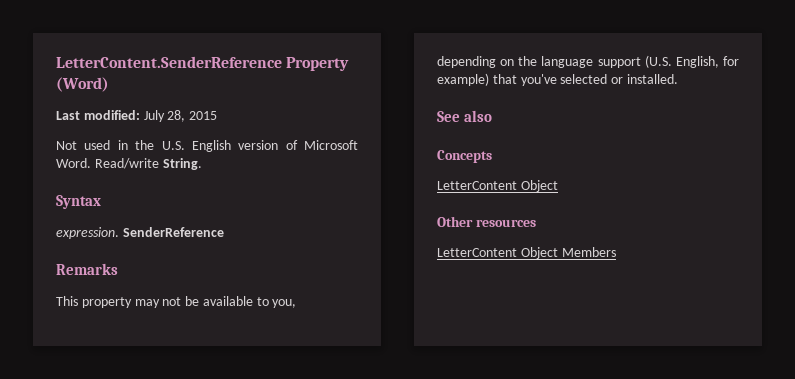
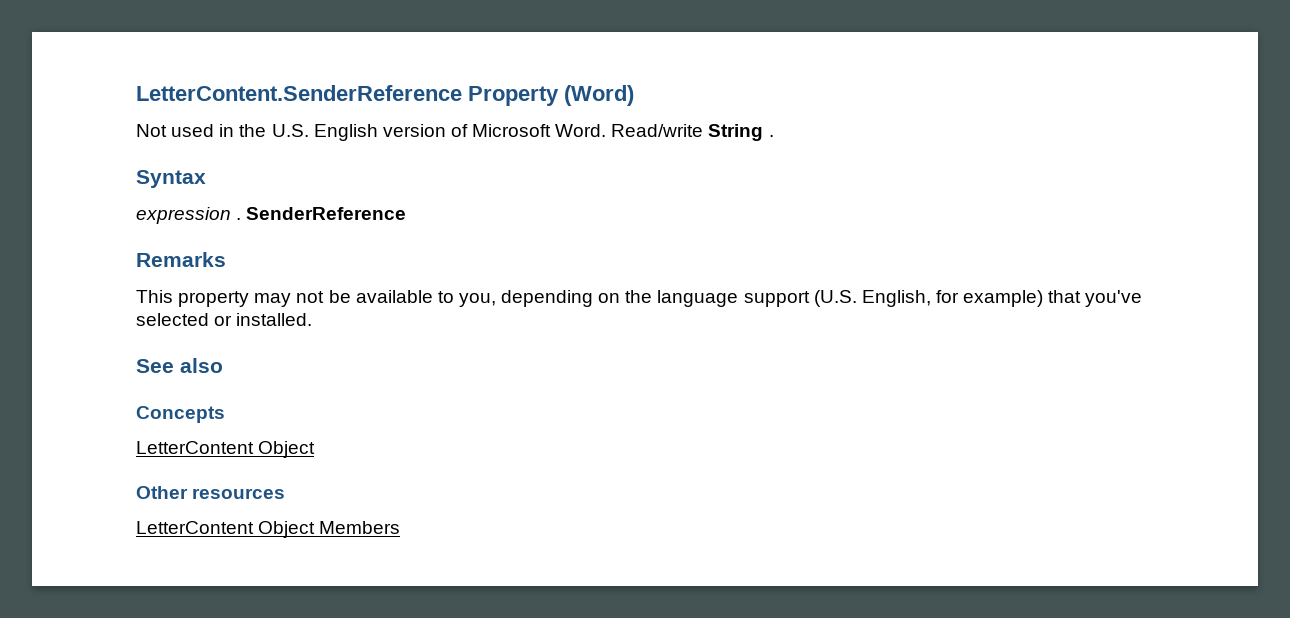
- Last modified: July 28, 2015
- Read/write String.
+ Read/write String .
- expression.
+ expression .

